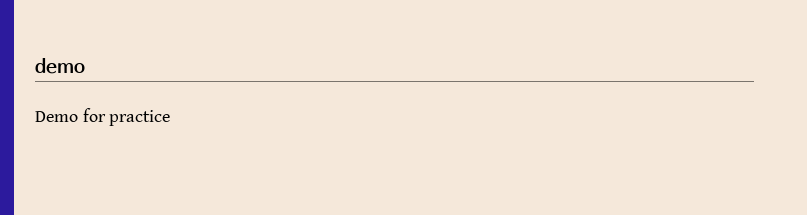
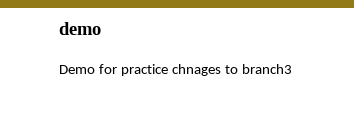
- Demo for practice
+ Demo for practice chnages to branch3

